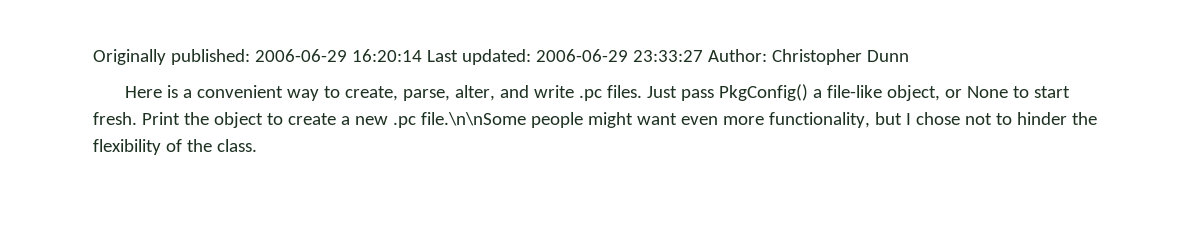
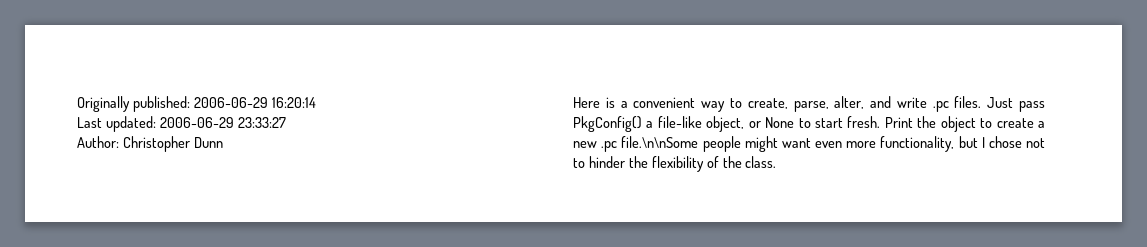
- Originally published: 2006-06-29 16:20:14 Last updated: 2006-06-29 23:33:27 Author: Christopher Dunn
+ Originally published: 2006-06-29 16:20:14
+ Last updated: 2006-06-29 23:33:27
+ Author: Christopher Dunn

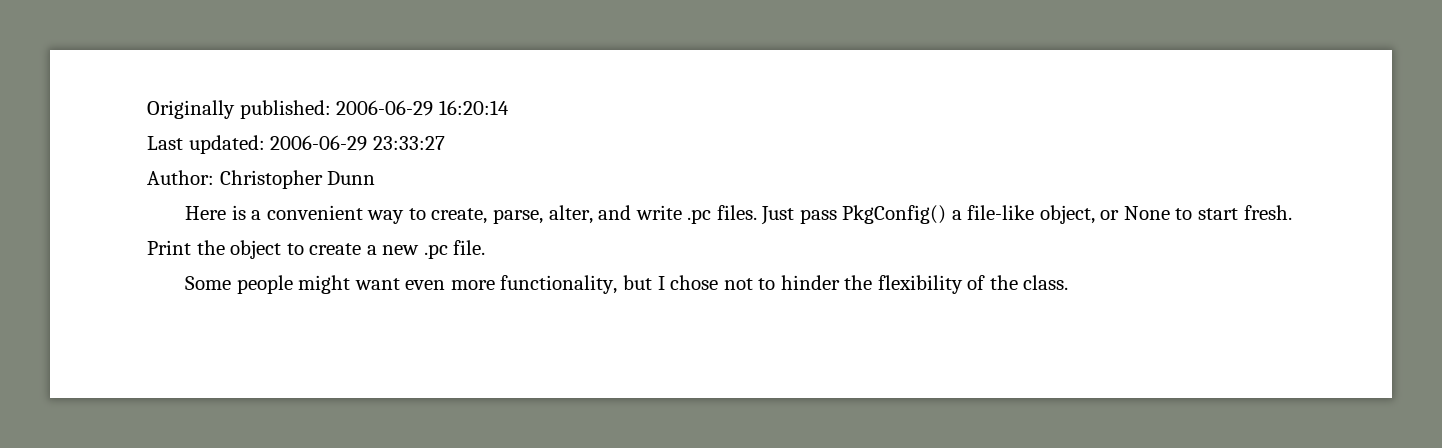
- Print the object to create a new .pc file.\n\nSome people might want even more functionality, but I chose not to hinder the flexibility of the class.
+ Print the object to create a new .pc file.
+ Some people might want even more functionality, but I chose not to hinder the flexibility of the class.

